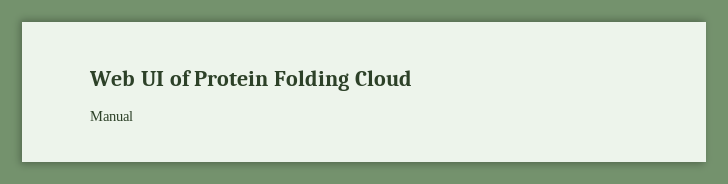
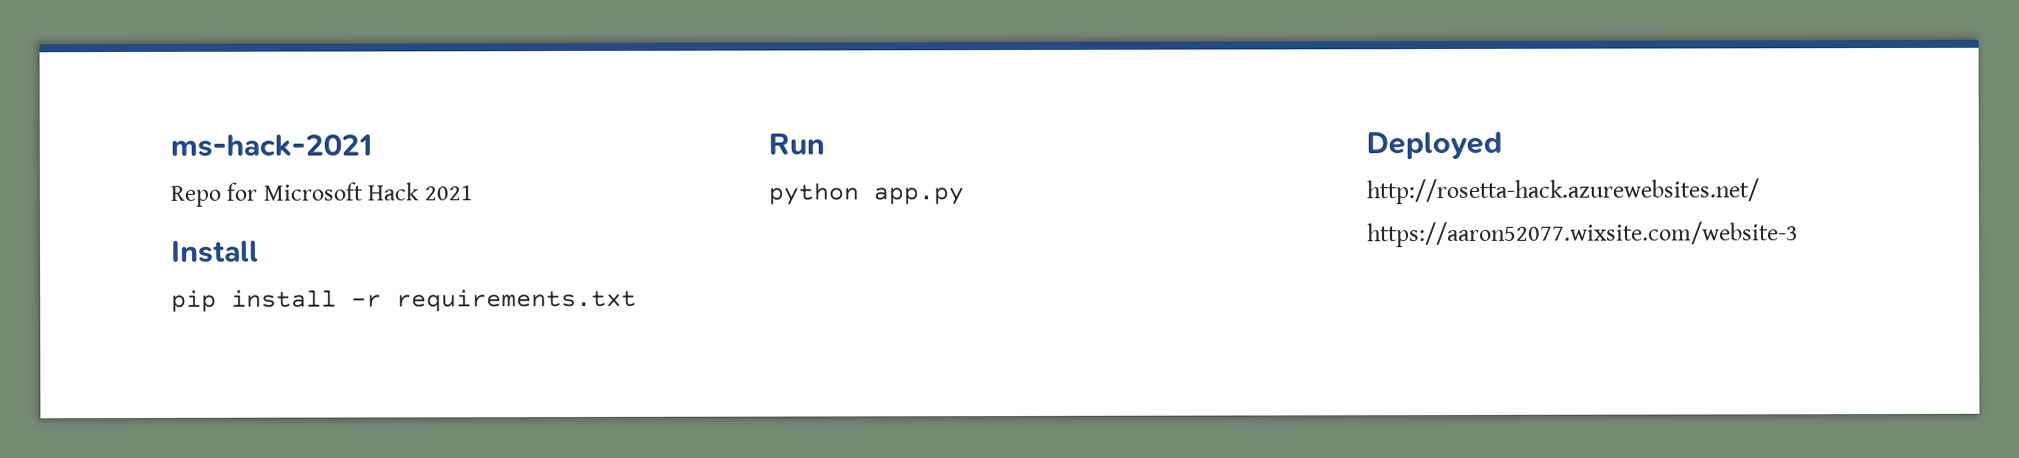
- Web UI of Protein Folding Cloud
- Manual
+ ms-hack-2021
+ Repo for Microsoft Hack 2021
+ Install
+ pip install -r requirements.txt
+ Run
+ python app.py
+ Deployed
+ http://rosetta-hack.azurewebsites.net/
+ https://aaron52077.wixsite.com/website-3

